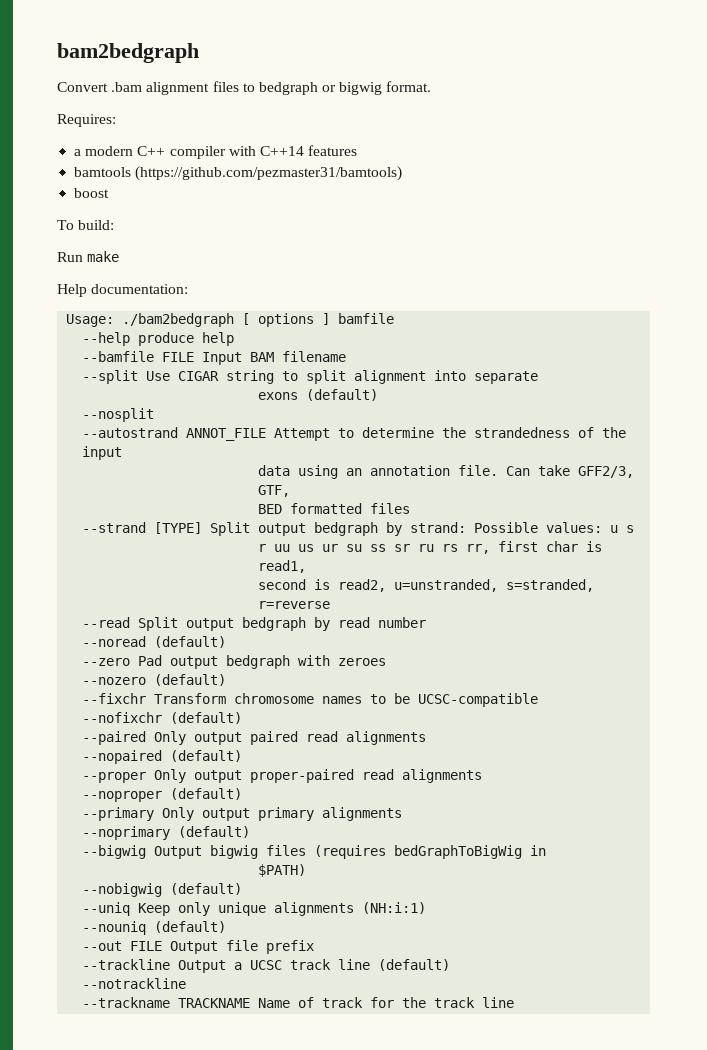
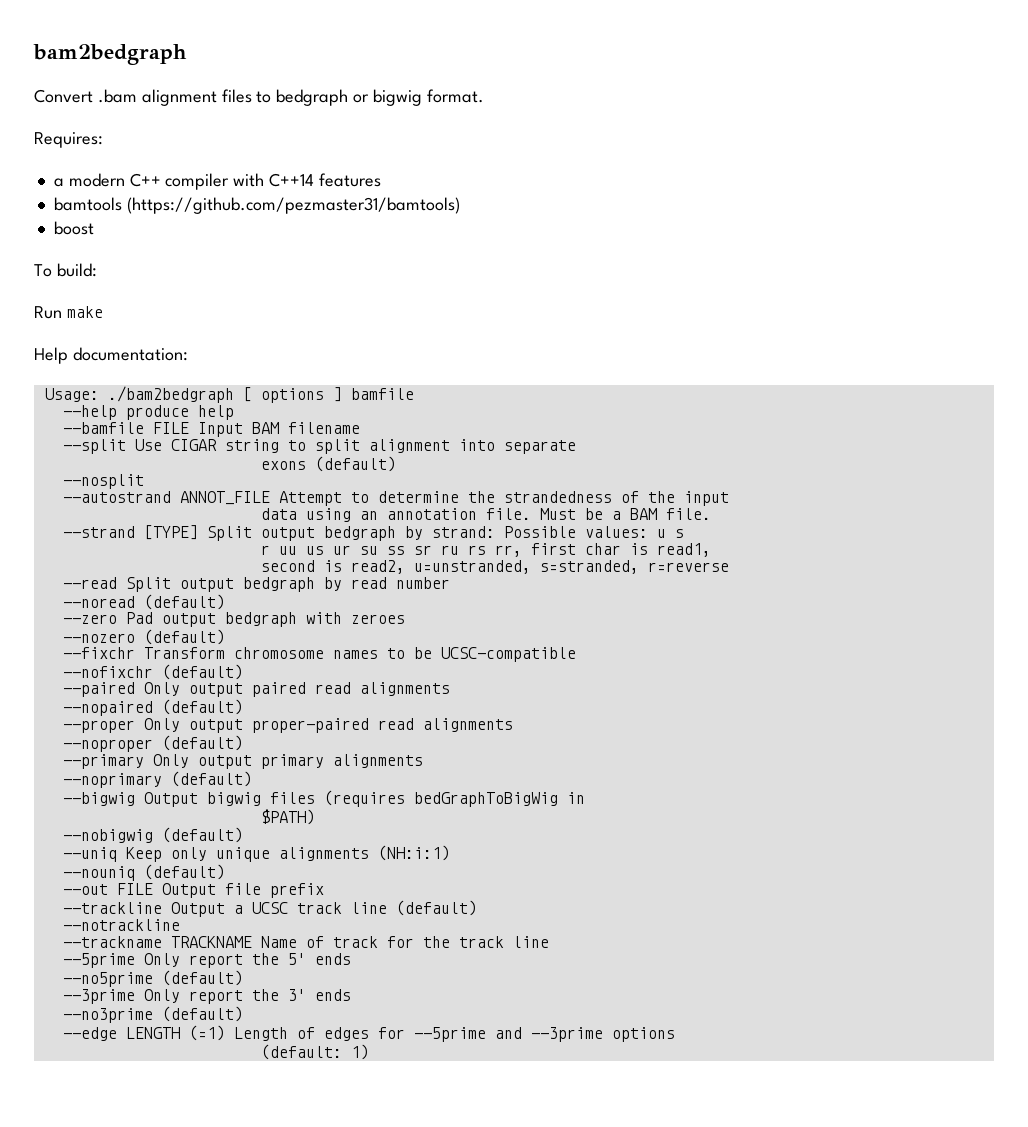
- Can take GFF2/3, GTF,
- BED formatted files
+ Must be a BAM file.
+ --5prime Only report the 5' ends
+ --no5prime (default)
+ --3prime Only report the 3' ends
+ --no3prime (default)
+ --edge LENGTH (=1) Length of edges for --5prime and --3prime options
+ (default: 1)

